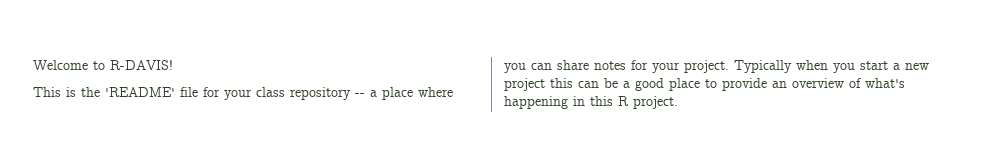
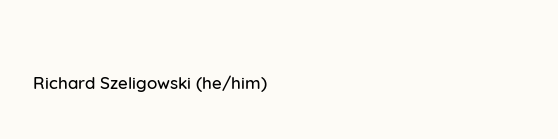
- Welcome to R-DAVIS!
- This is the 'README' file for your class repository -- a place where you can share notes for your project. Typically when you start a new project this can be a good place to provide an overview of what's happening in this R project.
+ Richard Szeligowski (he/him)

